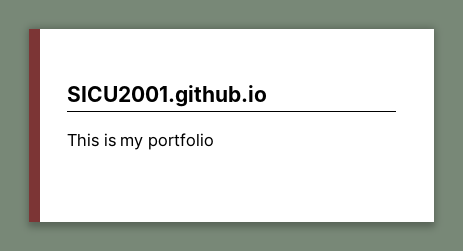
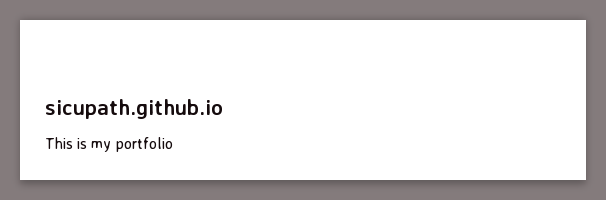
- SICU2001.github.io
+ sicupath.github.io

